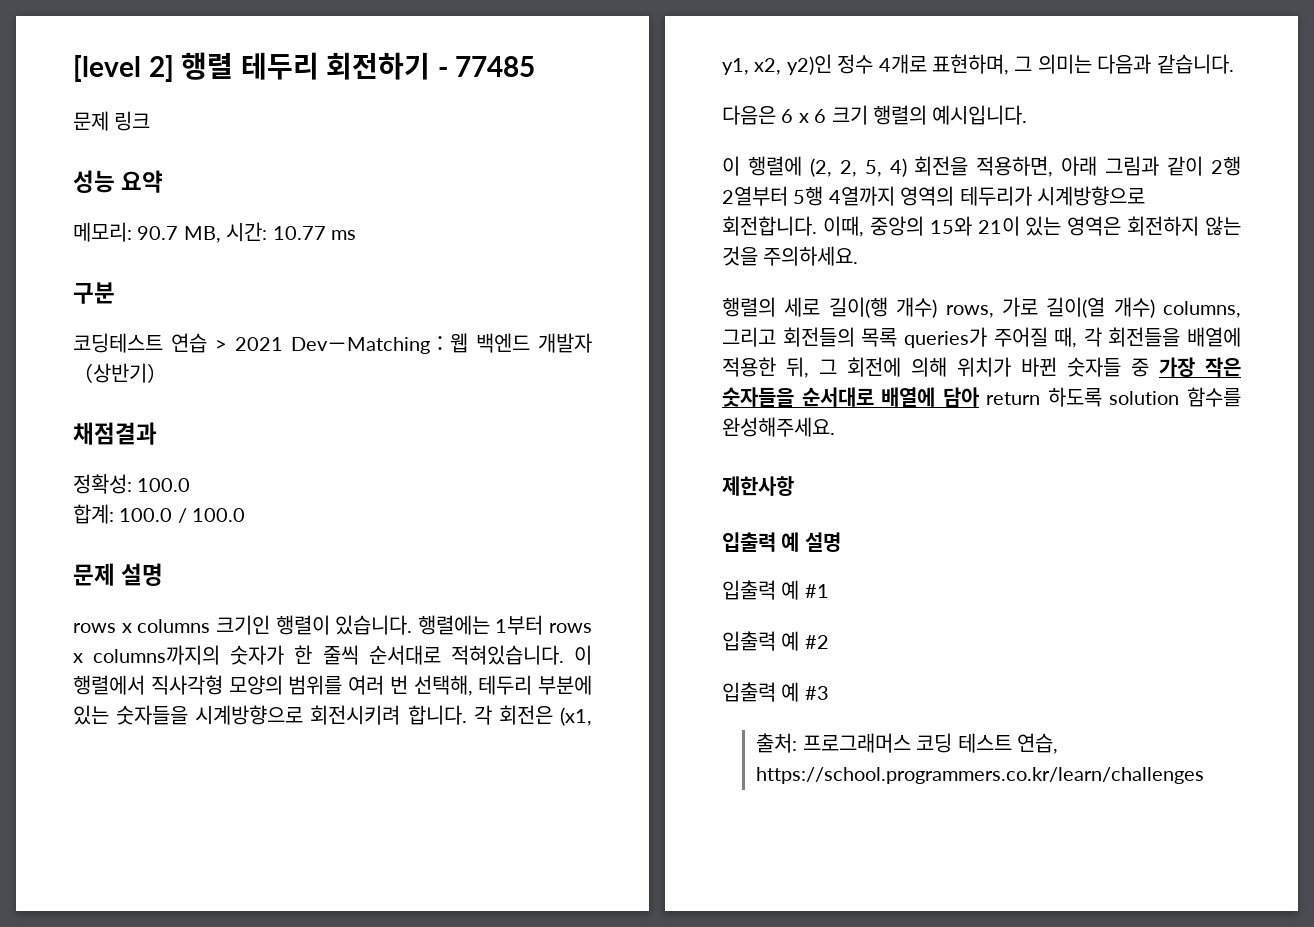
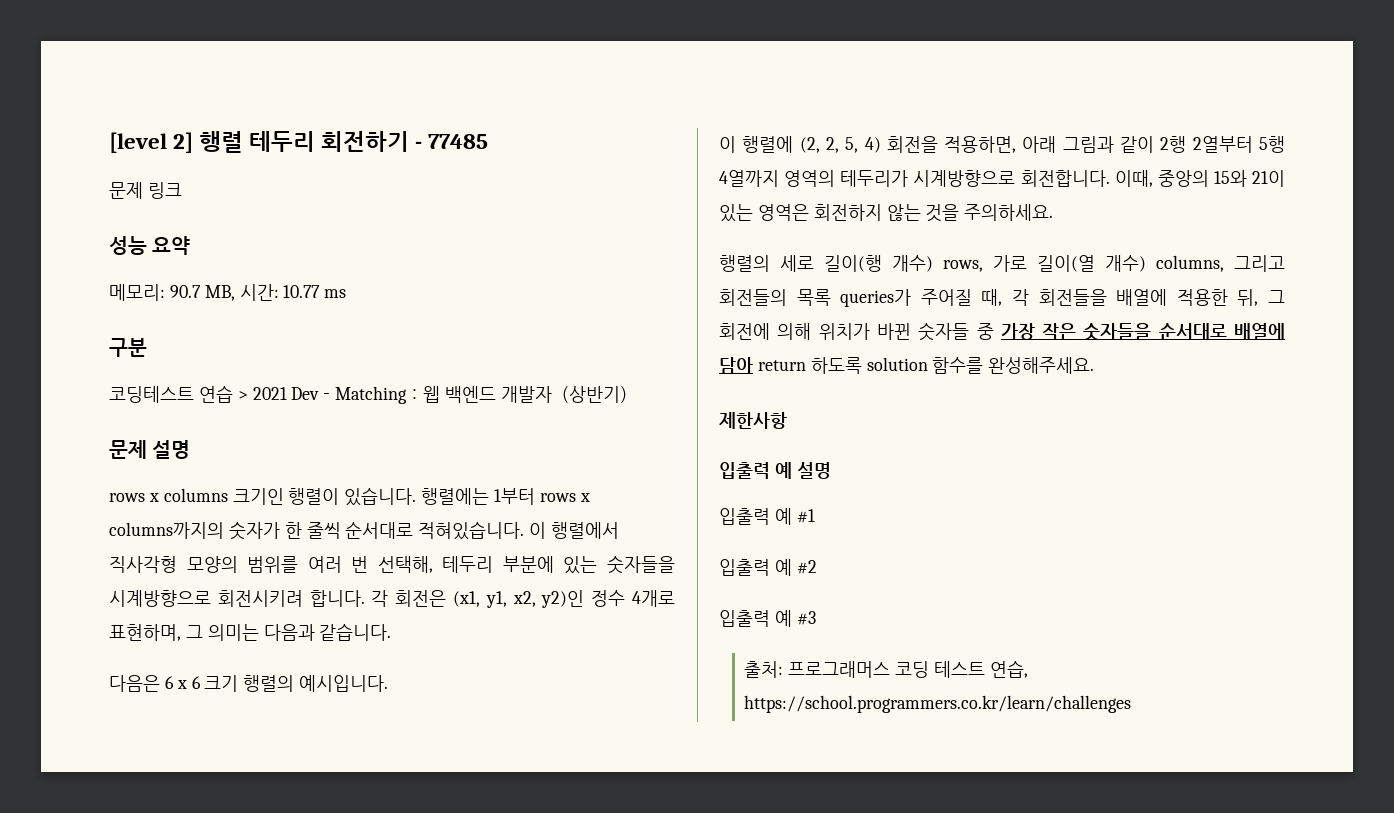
- 채점결과
- 정확성: 100.0
- 합계: 100.0 / 100.0

